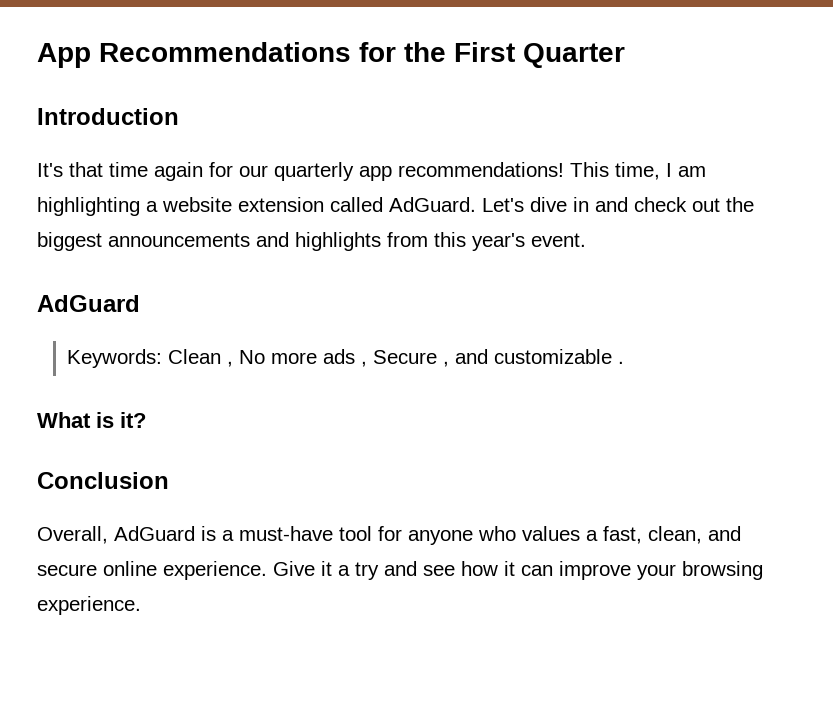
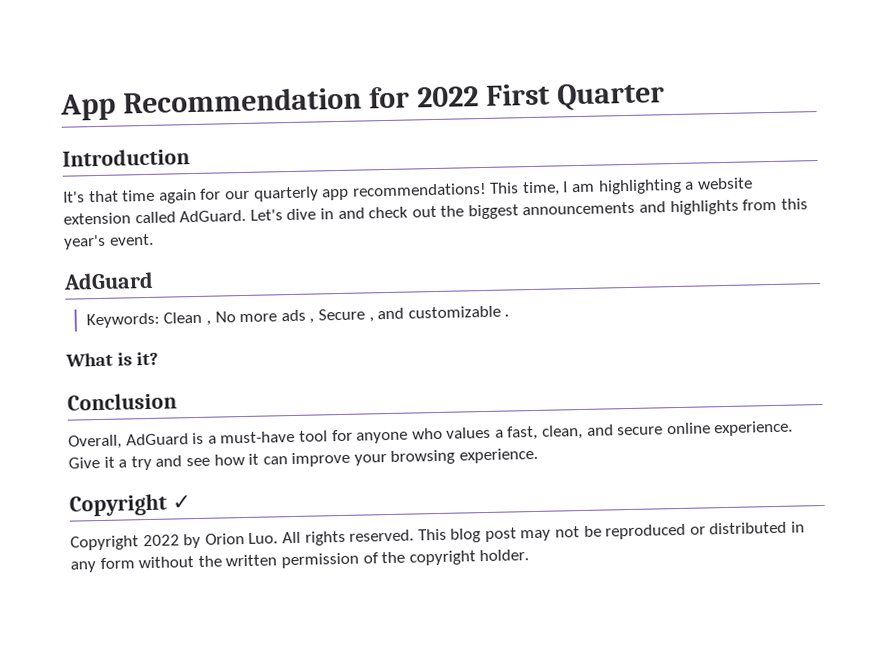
- App Recommendations for the First Quarter
+ App Recommendation for 2022 First Quarter
+ Copyright ✓
+ Copyright 2022 by Orion Luo. All rights reserved. This blog post may not be reproduced or distributed in any form without the written permission of the copyright holder.

